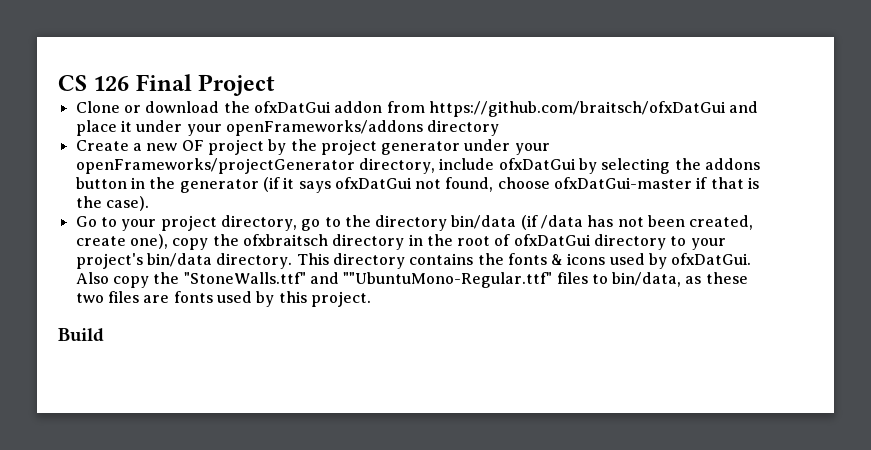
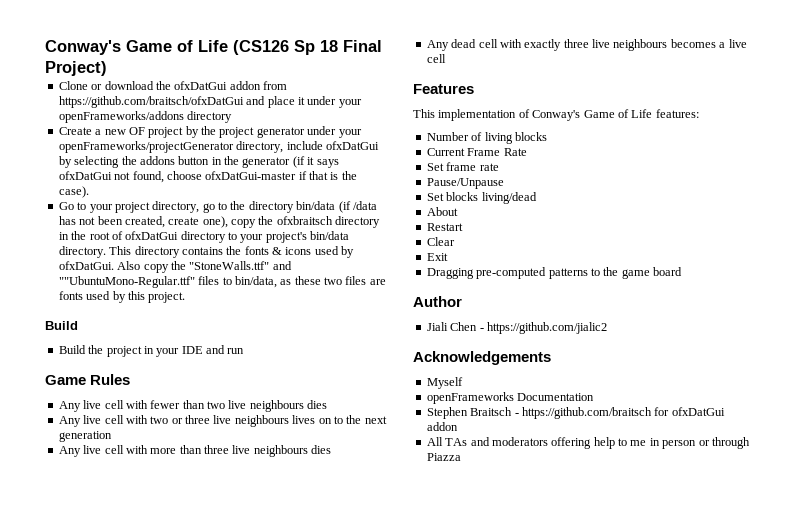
- CS 126 Final Project
+ Conway's Game of Life (CS126 Sp 18 Final Project)
+ Build the project in your IDE and run
+ Game Rules
+ Any live cell with fewer than two live neighbours dies
+ Any live cell with two or three live neighbours lives on to the next generation
+ Any live cell with more than three live neighbours dies
+ Any dead cell with exactly three live neighbours becomes a live cell
+ Features
+ This implementation of Conway's Game of Life features:
+ Number of living blocks
+ Current Frame Rate
+ Set frame rate
+ Pause/Unpause
+ Set blocks living/dead
+ About
+ Restart
+ Clear
+ Exit
+ Dragging pre-computed patterns to the game board
+ Author
+ Jiali Chen - https://github.com/jialic2
+ Acknowledgements
+ Myself
+ openFrameworks Documentation
+ Stephen Braitsch - https://github.com/braitsch for ofxDatGui addon
+ All TAs and moderators offering help to me in person or through Piazza

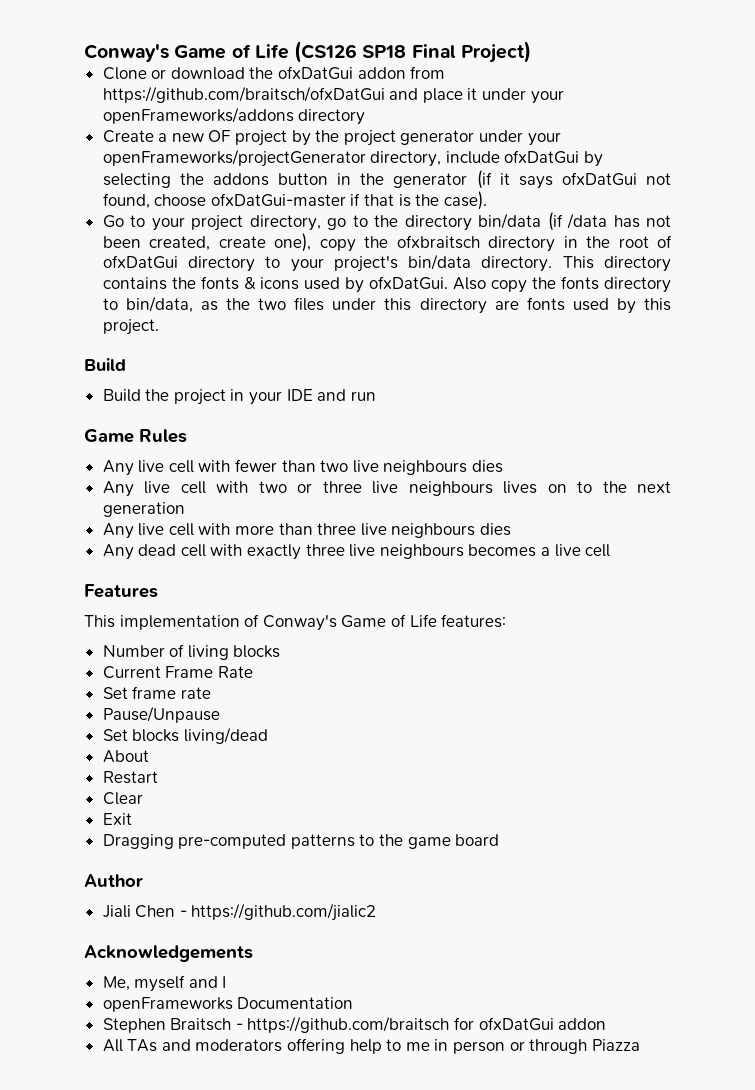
- Conway's Game of Life (CS126 Sp 18 Final Project)
+ Conway's Game of Life (CS126 SP18 Final Project)
- Also copy the "StoneWalls.ttf" and ""UbuntuMono-Regular.ttf" files to bin/data, as these two files are fonts used by this project.
+ Also copy the fonts directory to bin/data, as the two files under this directory are fonts used by this project.
- Myself
+ Me, myself and I

